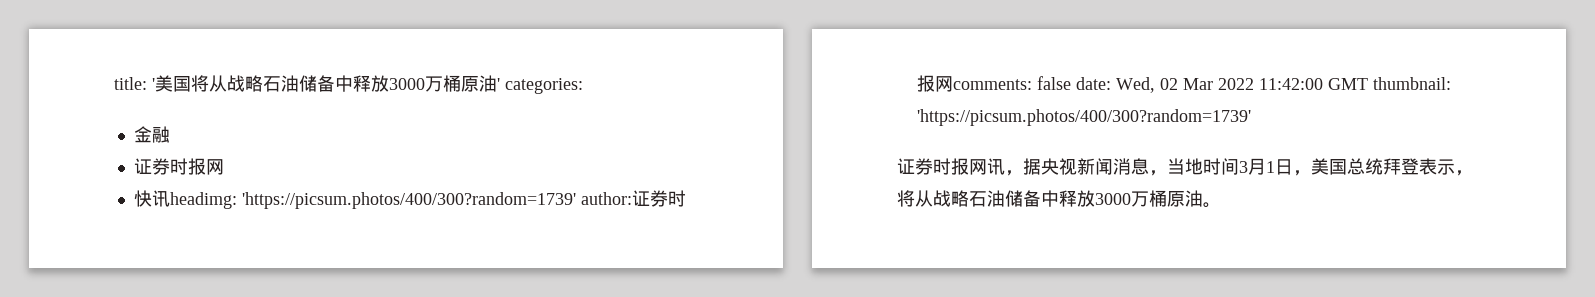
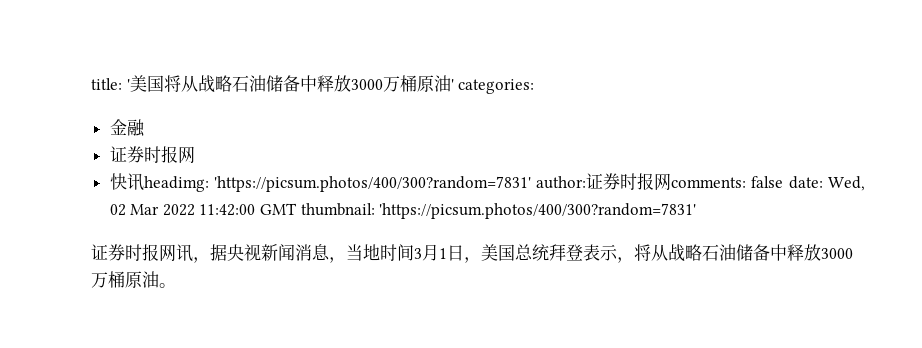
- 快讯headimg: 'https://picsum.photos/400/300?random=1739' author:证券时报网comments: false date: Wed, 02 Mar 2022 11:42:00 GMT thumbnail: 'https://picsum.photos/400/300?random=1739'
+ 快讯headimg: 'https://picsum.photos/400/300?random=7831' author:证券时报网comments: false date: Wed, 02 Mar 2022 11:42:00 GMT thumbnail: 'https://picsum.photos/400/300?random=7831'

